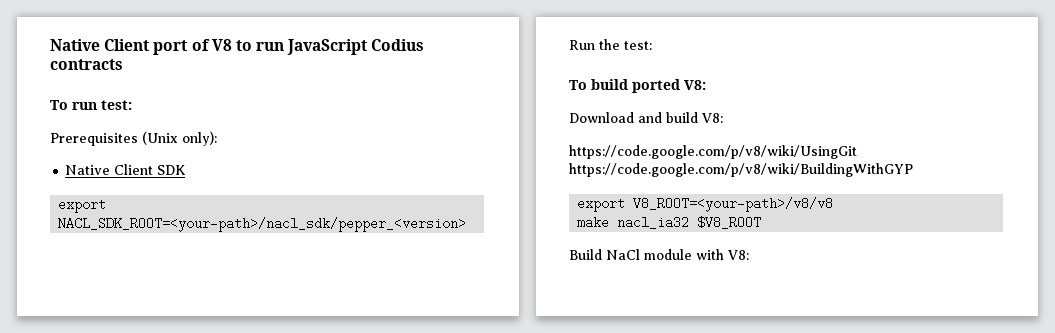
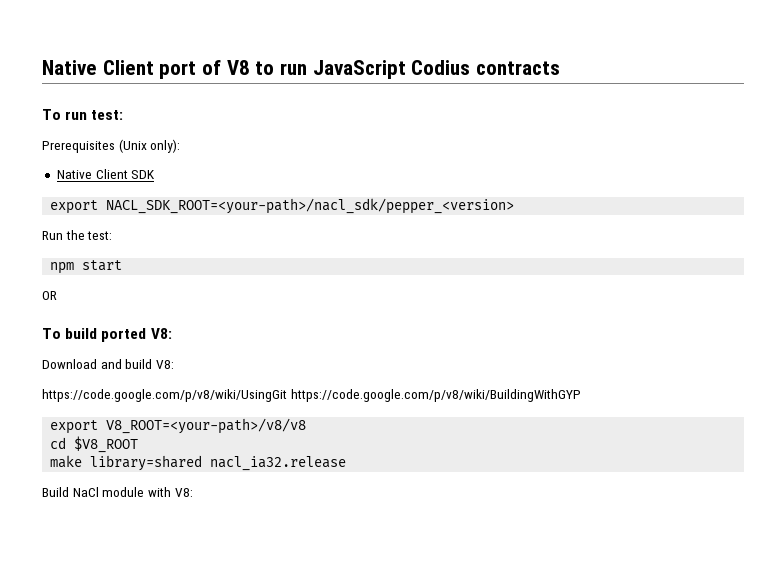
+ npm start
+ OR
+ cd $V8_ROOT
- make nacl_ia32 $V8_ROOT
+ make library=shared nacl_ia32.release

